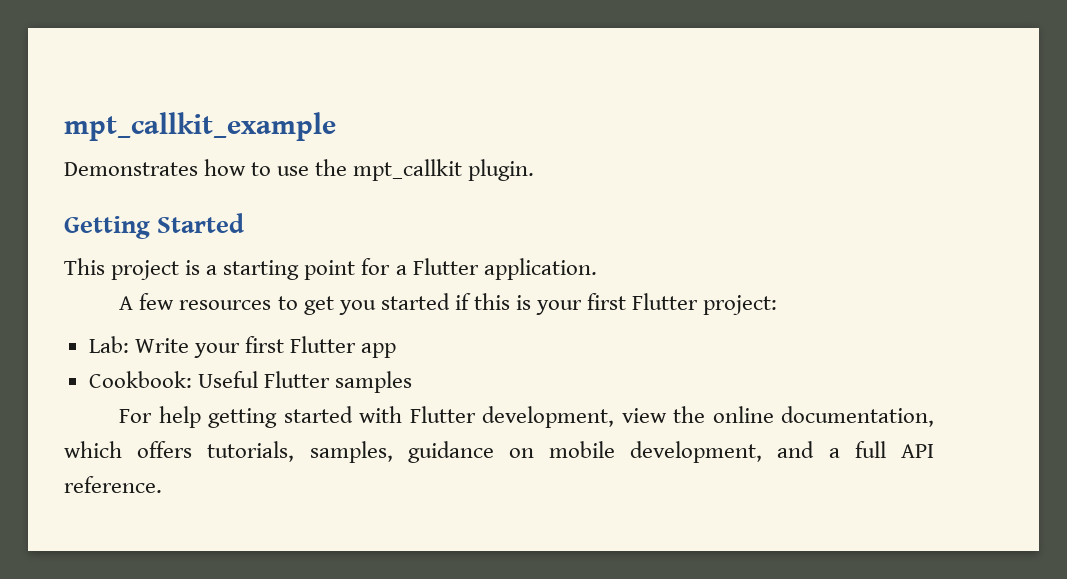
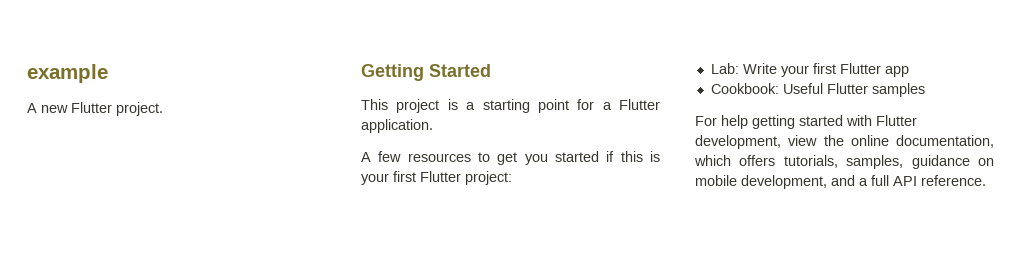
- mpt_callkit_example
- Demonstrates how to use the mpt_callkit plugin.
+ example
+ A new Flutter project.

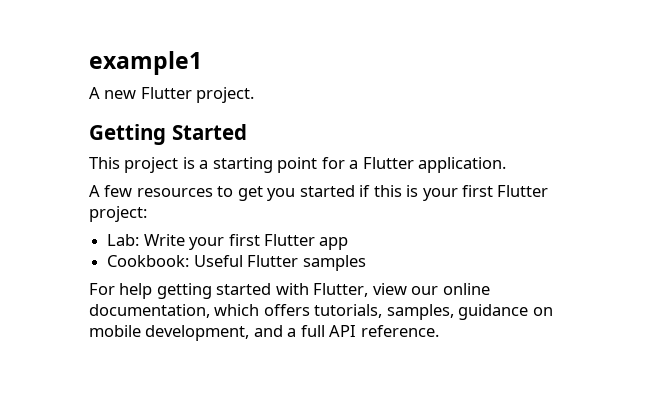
- example
+ example1
- For help getting started with Flutter development, view the online documentation, which offers tutorials, samples, guidance on mobile development, and a full API reference.
+ For help getting started with Flutter, view our online documentation, which offers tutorials, samples, guidance on mobile development, and a full API reference.

